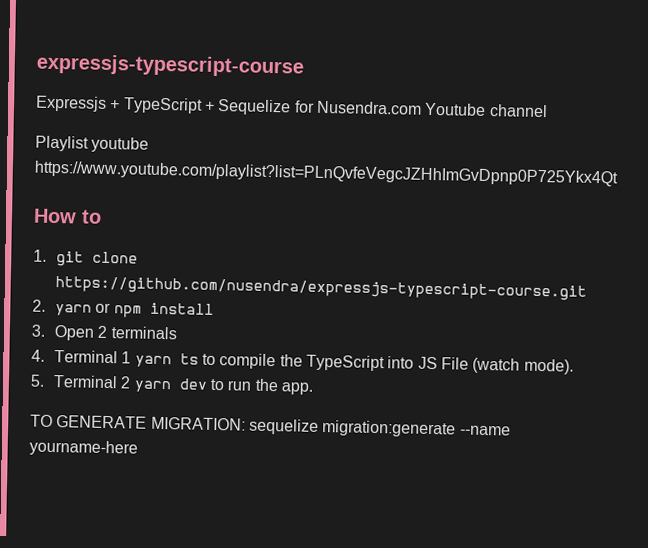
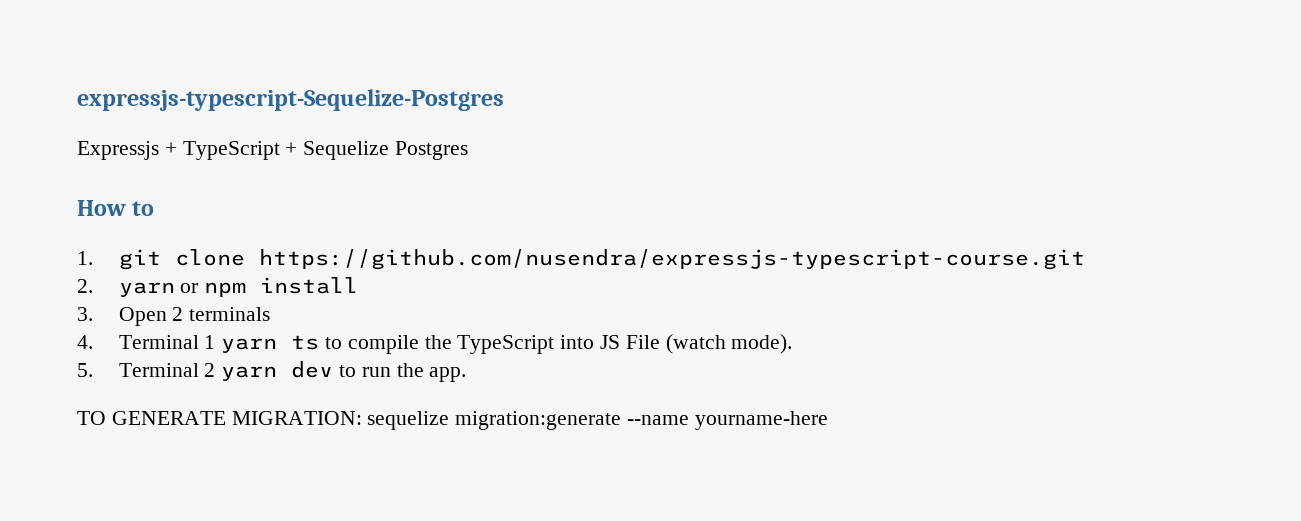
- expressjs-typescript-course
+ expressjs-typescript-Sequelize-Postgres
- Expressjs + TypeScript + Sequelize for Nusendra.com Youtube channel
- Playlist youtube https://www.youtube.com/playlist?list=PLnQvfeVegcJZHhImGvDpnp0P725Ykx4Qt
+ Expressjs + TypeScript + Sequelize Postgres

